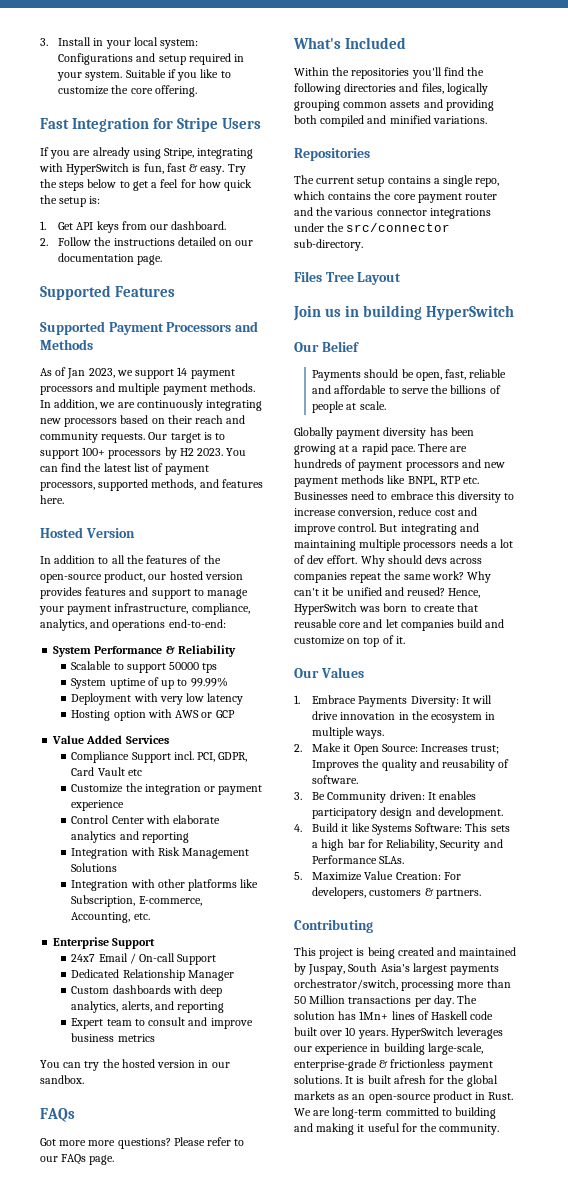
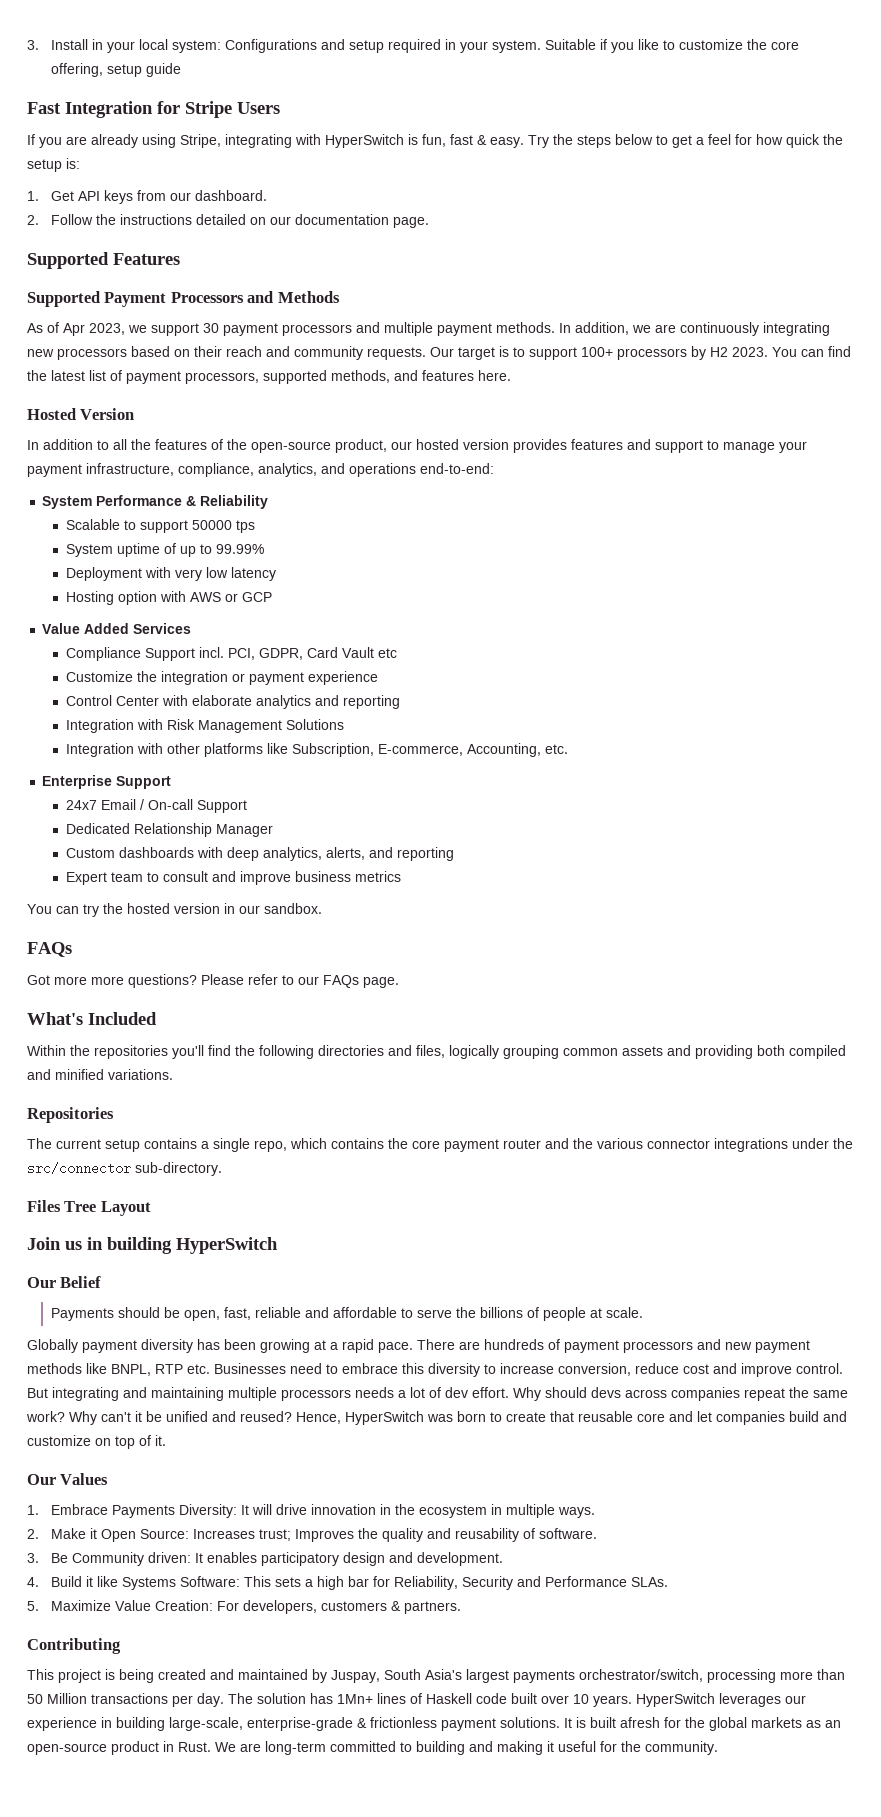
- Suitable if you like to customize the core offering.
+ Suitable if you like to customize the core offering, setup guide
- As of Jan 2023, we support 14 payment processors and multiple payment methods.
+ As of Apr 2023, we support 30 payment processors and multiple payment methods.

